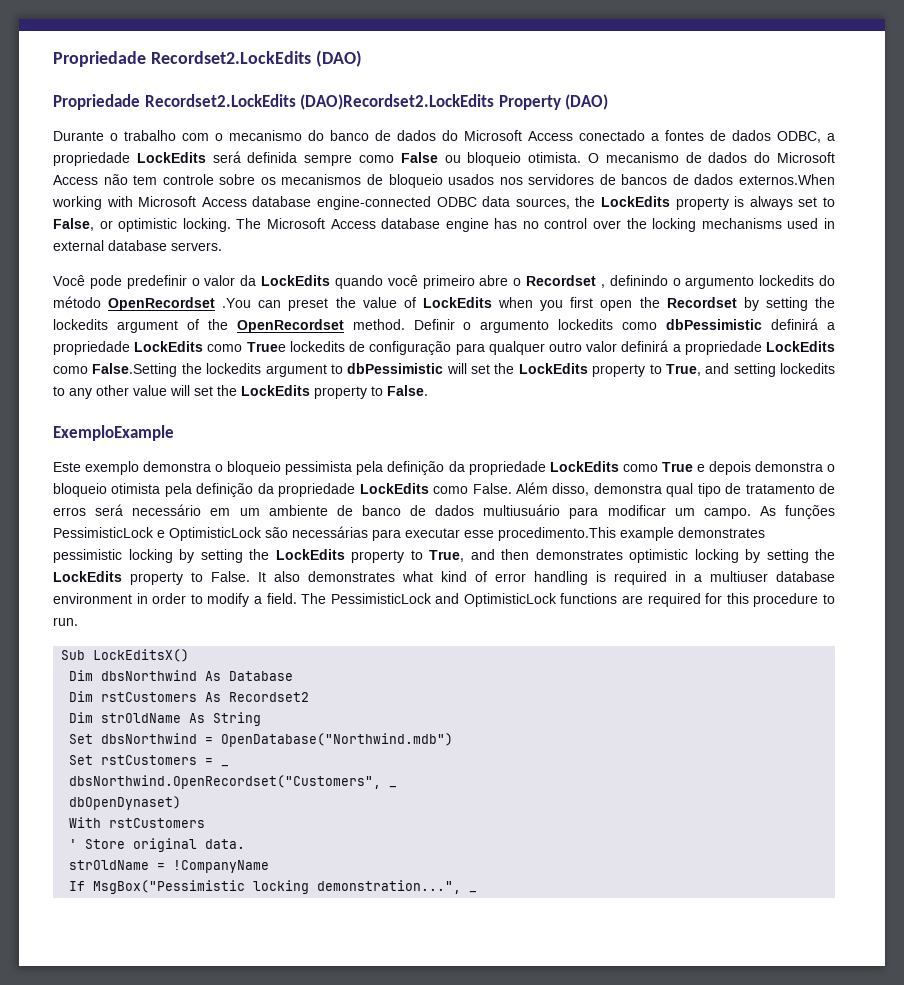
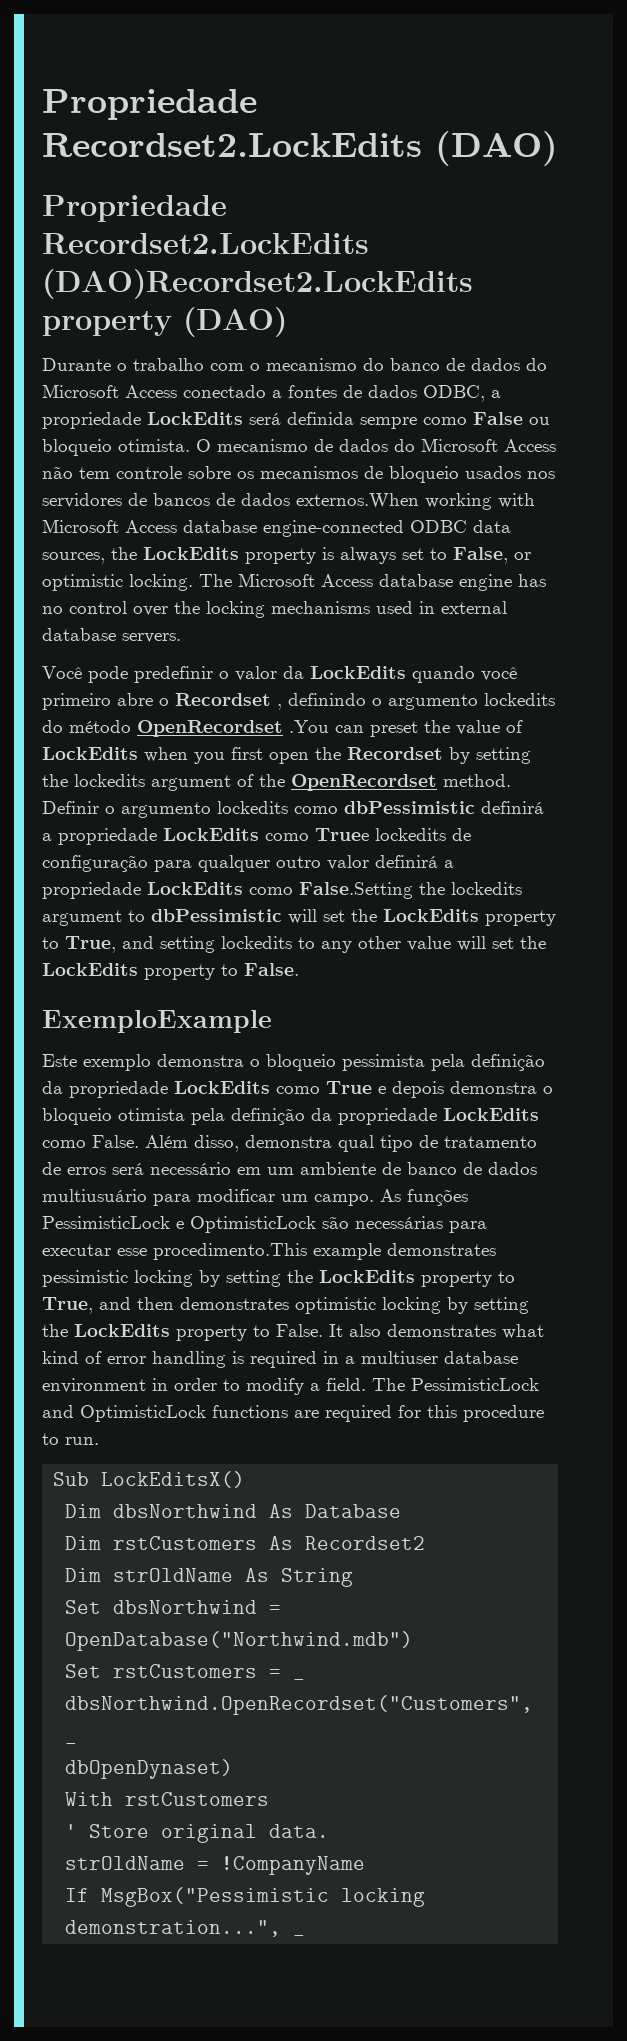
- Propriedade Recordset2.LockEdits (DAO)Recordset2.LockEdits Property (DAO)
+ Propriedade Recordset2.LockEdits (DAO)Recordset2.LockEdits property (DAO)

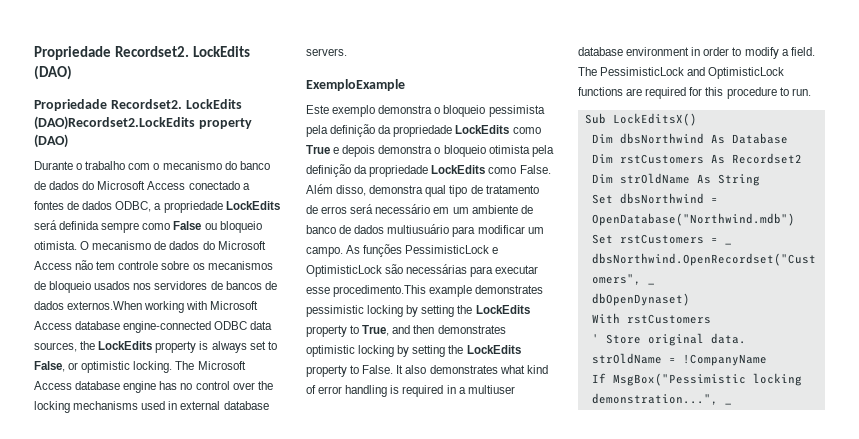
- Propriedade Recordset2.LockEdits (DAO)
+ Propriedade Recordset2. LockEdits (DAO)
- Propriedade Recordset2.LockEdits (DAO)Recordset2.LockEdits property (DAO)
+ Propriedade Recordset2. LockEdits (DAO)Recordset2.LockEdits property (DAO)
- Você pode predefinir o valor da LockEdits quando você primeiro abre o Recordset , definindo o argumento lockedits do método OpenRecordset .You can preset the value of LockEdits when you first open the Recordset by setting the lockedits argument of the OpenRecordset method. Definir o argumento lockedits como dbPessimistic definirá a propriedade LockEdits como Truee lockedits de configuração para qualquer outro valor definirá a propriedade LockEdits como False.Setting the lockedits argument to dbPessimistic will set the LockEdits property to True, and setting lockedits to any other value will set the LockEdits property to False.

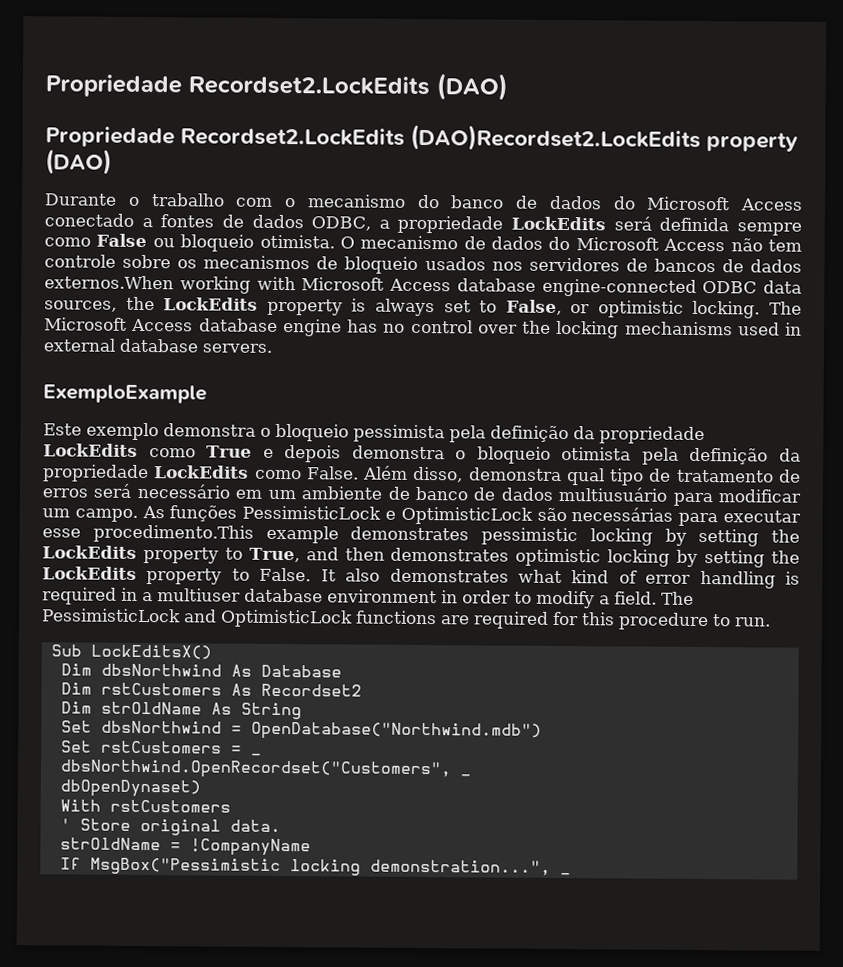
- Propriedade Recordset2. LockEdits (DAO)
+ Propriedade Recordset2.LockEdits (DAO)
- Propriedade Recordset2. LockEdits (DAO)Recordset2.LockEdits property (DAO)
+ Propriedade Recordset2.LockEdits (DAO)Recordset2.LockEdits property (DAO)

